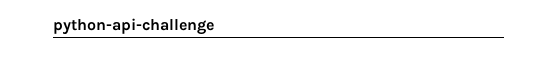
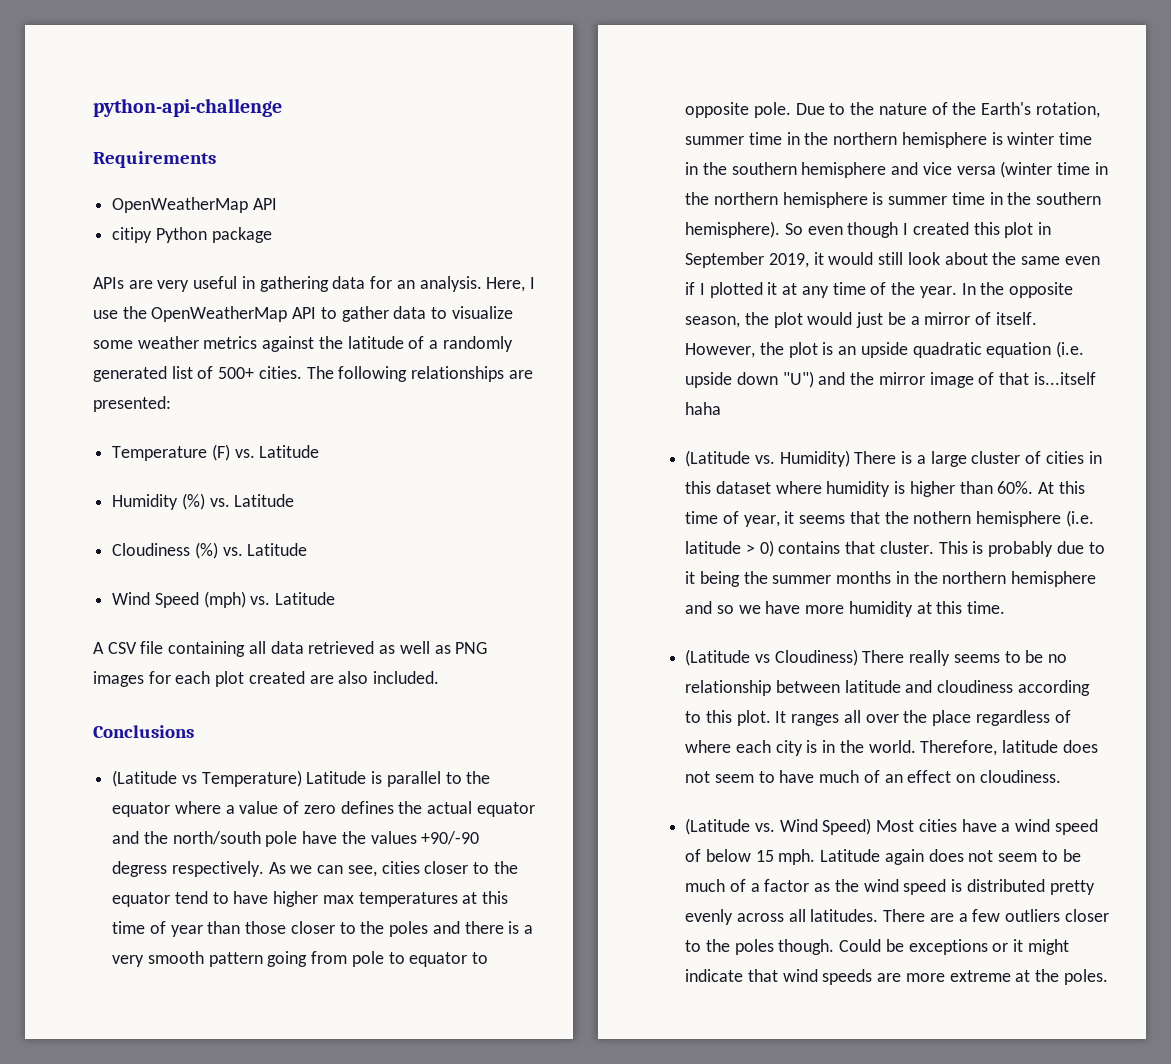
+ Requirements
+ OpenWeatherMap API
+ citipy Python package
+ APIs are very useful in gathering data for an analysis. Here, I use the OpenWeatherMap API to gather data to visualize some weather metrics against the latitude of a randomly generated list of 500+ cities. The following relationships are presented:
+ Temperature (F) vs. Latitude
+ Humidity (%) vs. Latitude
+ Cloudiness (%) vs. Latitude
+ Wind Speed (mph) vs. Latitude
+ A CSV file containing all data retrieved as well as PNG images for each plot created are also included.
+ Conclusions
+ (Latitude vs Temperature) Latitude is parallel to the equator where a value of zero defines the actual equator and the north/south pole have the values +90/-90 degress respectively. As we can see, cities closer to the equator tend to have higher max temperatures at this time of year than those closer to the poles and there is a very smooth pattern going from pole to equator to opposite pole. Due to the nature of the Earth's rotation, summer time in the northern hemisphere is winter time in the southern hemisphere and vice versa (winter time in the northern hemisphere is summer time in the southern hemisphere). So even though I created this plot in September 2019, it would still look about the same even if I plotted it at any time of the year. In the opposite season, the plot would just be a mirror of itself. However, the plot is an upside quadratic equation (i.e. upside down "U") and the mirror image of that is...itself haha
+ (Latitude vs. Humidity) There is a large cluster of cities in this dataset where humidity is higher than 60%. At this time of year, it seems that the nothern hemisphere (i.e. latitude > 0) contains that cluster. This is probably due to it being the summer months in the northern hemisphere and so we have more humidity at this time.
+ (Latitude vs Cloudiness) There really seems to be no relationship between latitude and cloudiness according to this plot. It ranges all over the place regardless of where each city is in the world. Therefore, latitude does not seem to have much of an effect on cloudiness.
+ (Latitude vs. Wind Speed) Most cities have a wind speed of below 15 mph. Latitude again does not seem to be much of a factor as the wind speed is distributed pretty evenly across all latitudes. There are a few outliers closer to the poles though. Could be exceptions or it might indicate that wind speeds are more extreme at the poles.

